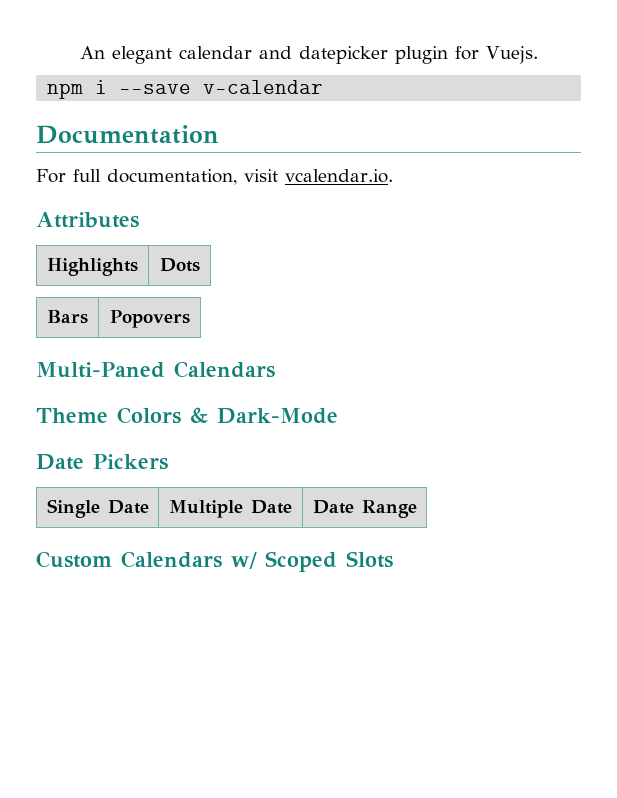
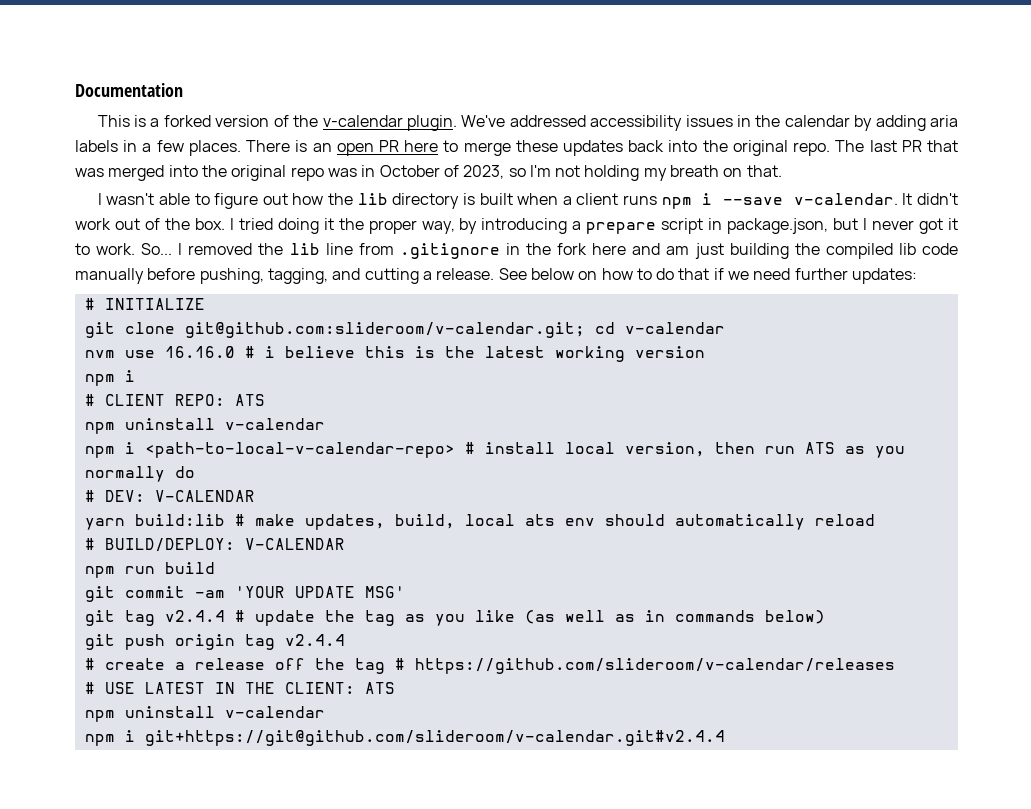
- An elegant calendar and datepicker plugin for Vuejs.
- npm i --save v-calendar
  Documentation
- For full documentation, visit vcalendar.io.
- Attributes
- Highlights | Dots
- Bars | Popovers
- Multi-Paned Calendars
- Theme Colors & Dark-Mode
- Date Pickers
- Single Date | Multiple Date | Date Range
- Custom Calendars w/ Scoped Slots
+ This is a forked version of the v-calendar plugin. We've addressed accessibility issues in the calendar by adding aria labels in a few places. There is an open PR here to merge these updates back into the original repo. The last PR that was merged into the original repo was in October of 2023, so I'm not holding my breath on that.
+ I wasn't able to figure out how the lib directory is built when a client runs npm i --save v-calendar. It didn't work out of the box. I tried doing it the proper way, by introducing a prepare script in package.json, but I never got it to work. So... I removed the lib line from .gitignore in the fork here and am just building the compiled lib code manually before pushing, tagging, and cutting a release. See below on how to do that if we need further updates:
+ # INITIALIZE
+ git clone git@github.com:slideroom/v-calendar.git; cd v-calendar
+ nvm use 16.16.0 # i believe this is the latest working version
+ npm i
+ # CLIENT REPO: ATS
+ npm uninstall v-calendar
+ npm i <path-to-local-v-calendar-repo> # install local version, then run ATS as you normally do
+ # DEV: V-CALENDAR
+ yarn build:lib # make updates, build, local ats env should automatically reload
+ # BUILD/DEPLOY: V-CALENDAR
+ npm run build
+ git commit -am 'YOUR UPDATE MSG'
+ git tag v2.4.4 # update the tag as you like (as well as in commands below)
+ git push origin tag v2.4.4
+ # create a release off the tag # https://github.com/slideroom/v-calendar/releases
+ # USE LATEST IN THE CLIENT: ATS
+ npm uninstall v-calendar
+ npm i git+https://git@github.com/slideroom/v-calendar.git#v2.4.4

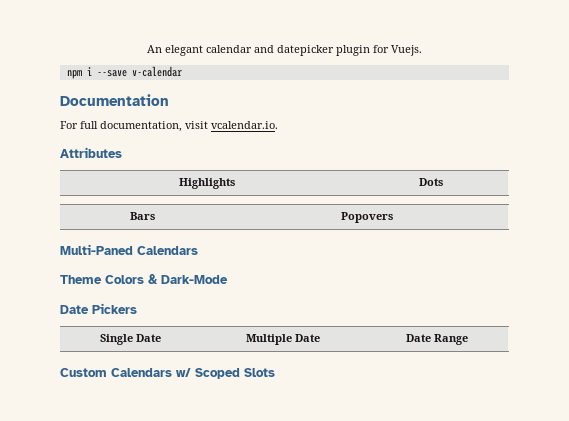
+ An elegant calendar and datepicker plugin for Vuejs.
+ npm i --save v-calendar
  Documentation
- This is a forked version of the v-calendar plugin. We've addressed accessibility issues in the calendar by adding aria labels in a few places. There is an open PR here to merge these updates back into the original repo. The last PR that was merged into the original repo was in October of 2023, so I'm not holding my breath on that.
- I wasn't able to figure out how the lib directory is built when a client runs npm i --save v-calendar. It didn't work out of the box. I tried doing it the proper way, by introducing a prepare script in package.json, but I never got it to work. So... I removed the lib line from .gitignore in the fork here and am just building the compiled lib code manually before pushing, tagging, and cutting a release. See below on how to do that if we need further updates:
- # INITIALIZE
- git clone git@github.com:slideroom/v-calendar.git; cd v-calendar
- nvm use 16.16.0 # i believe this is the latest working version
- npm i
- # CLIENT REPO: ATS
- npm uninstall v-calendar
- npm i <path-to-local-v-calendar-repo> # install local version, then run ATS as you normally do
- # DEV: V-CALENDAR
- yarn build:lib # make updates, build, local ats env should automatically reload
- # BUILD/DEPLOY: V-CALENDAR
- npm run build
- git commit -am 'YOUR UPDATE MSG'
- git tag v2.4.4 # update the tag as you like (as well as in commands below)
- git push origin tag v2.4.4
- # create a release off the tag # https://github.com/slideroom/v-calendar/releases
- # USE LATEST IN THE CLIENT: ATS
- npm uninstall v-calendar
- npm i git+https://git@github.com/slideroom/v-calendar.git#v2.4.4
+ For full documentation, visit vcalendar.io.
+ Attributes
+ Highlights | Dots
+ Bars | Popovers
+ Multi-Paned Calendars
+ Theme Colors & Dark-Mode
+ Date Pickers
+ Single Date | Multiple Date | Date Range
+ Custom Calendars w/ Scoped Slots

